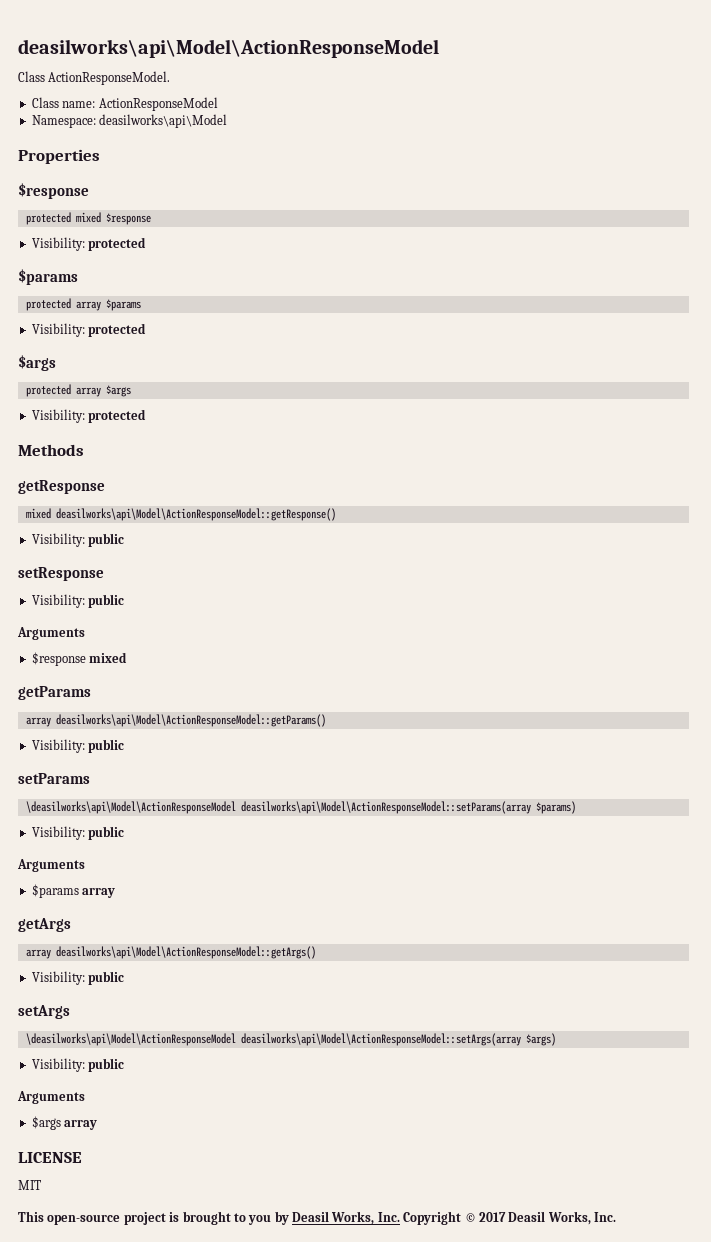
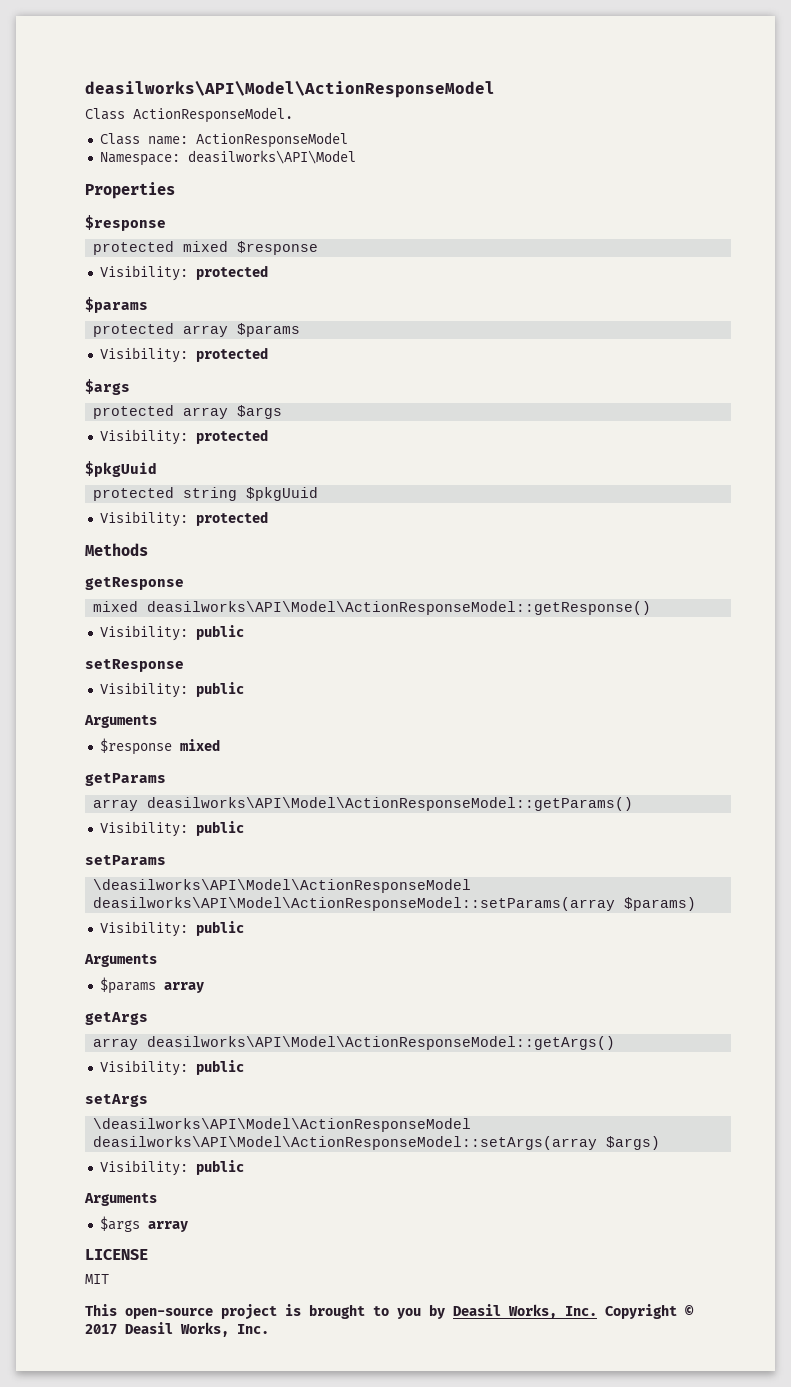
- deasilworks\api\Model\ActionResponseModel
+ deasilworks\API\Model\ActionResponseModel
- Namespace: deasilworks\api\Model
+ Namespace: deasilworks\API\Model
  protected array $args
+ Visibility: protected
+ $pkgUuid
+ protected string $pkgUuid
- mixed deasilworks\api\Model\ActionResponseModel::getResponse()
+ mixed deasilworks\API\Model\ActionResponseModel::getResponse()
- array deasilworks\api\Model\ActionResponseModel::getParams()
+ array deasilworks\API\Model\ActionResponseModel::getParams()
- \deasilworks\api\Model\ActionResponseModel deasilworks\api\Model\ActionResponseModel::setParams(array $params)
+ \deasilworks\API\Model\ActionResponseModel deasilworks\API\Model\ActionResponseModel::setParams(array $params)
- array deasilworks\api\Model\ActionResponseModel::getArgs()
+ array deasilworks\API\Model\ActionResponseModel::getArgs()
- \deasilworks\api\Model\ActionResponseModel deasilworks\api\Model\ActionResponseModel::setArgs(array $args)
+ \deasilworks\API\Model\ActionResponseModel deasilworks\API\Model\ActionResponseModel::setArgs(array $args)

